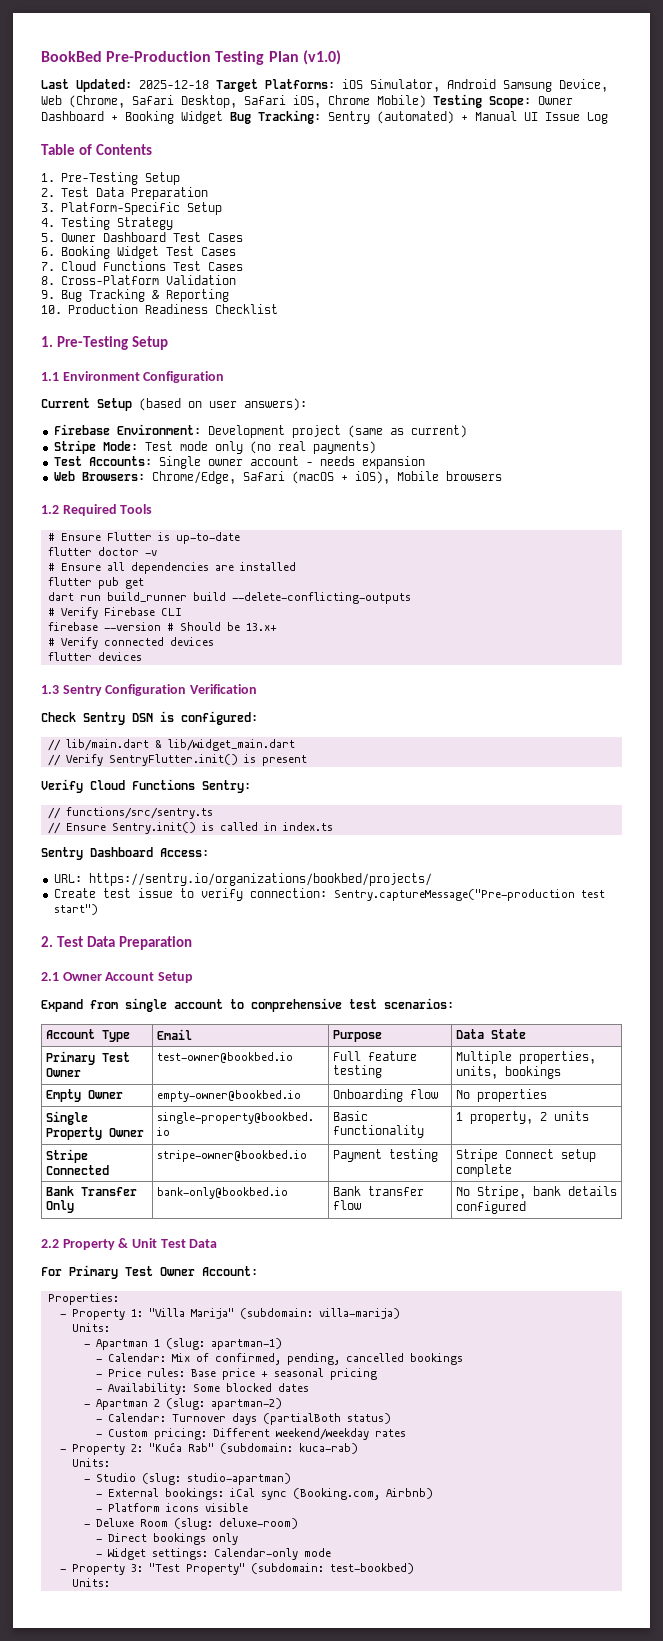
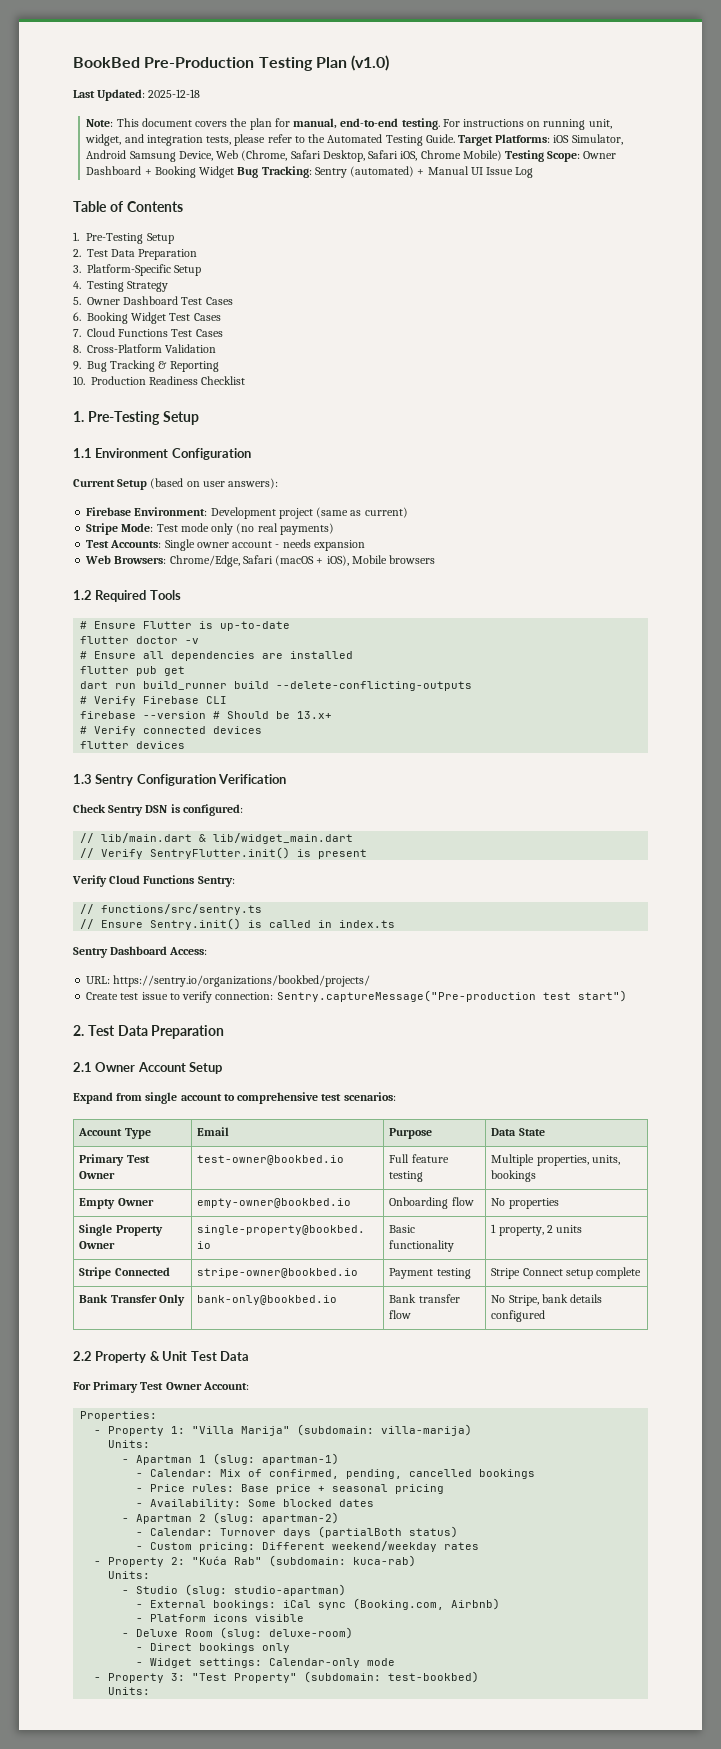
- Last Updated: 2025-12-18 Target Platforms: iOS Simulator, Android Samsung Device, Web (Chrome, Safari Desktop, Safari iOS, Chrome Mobile) Testing Scope: Owner Dashboard + Booking Widget Bug Tracking: Sentry (automated) + Manual UI Issue Log
+ Last Updated: 2025-12-18
+ Note: This document covers the plan for manual, end-to-end testing. For instructions on running unit, widget, and integration tests, please refer to the Automated Testing Guide. Target Platforms: iOS Simulator, Android Samsung Device, Web (Chrome, Safari Desktop, Safari iOS, Chrome Mobile) Testing Scope: Owner Dashboard + Booking Widget Bug Tracking: Sentry (automated) + Manual UI Issue Log

